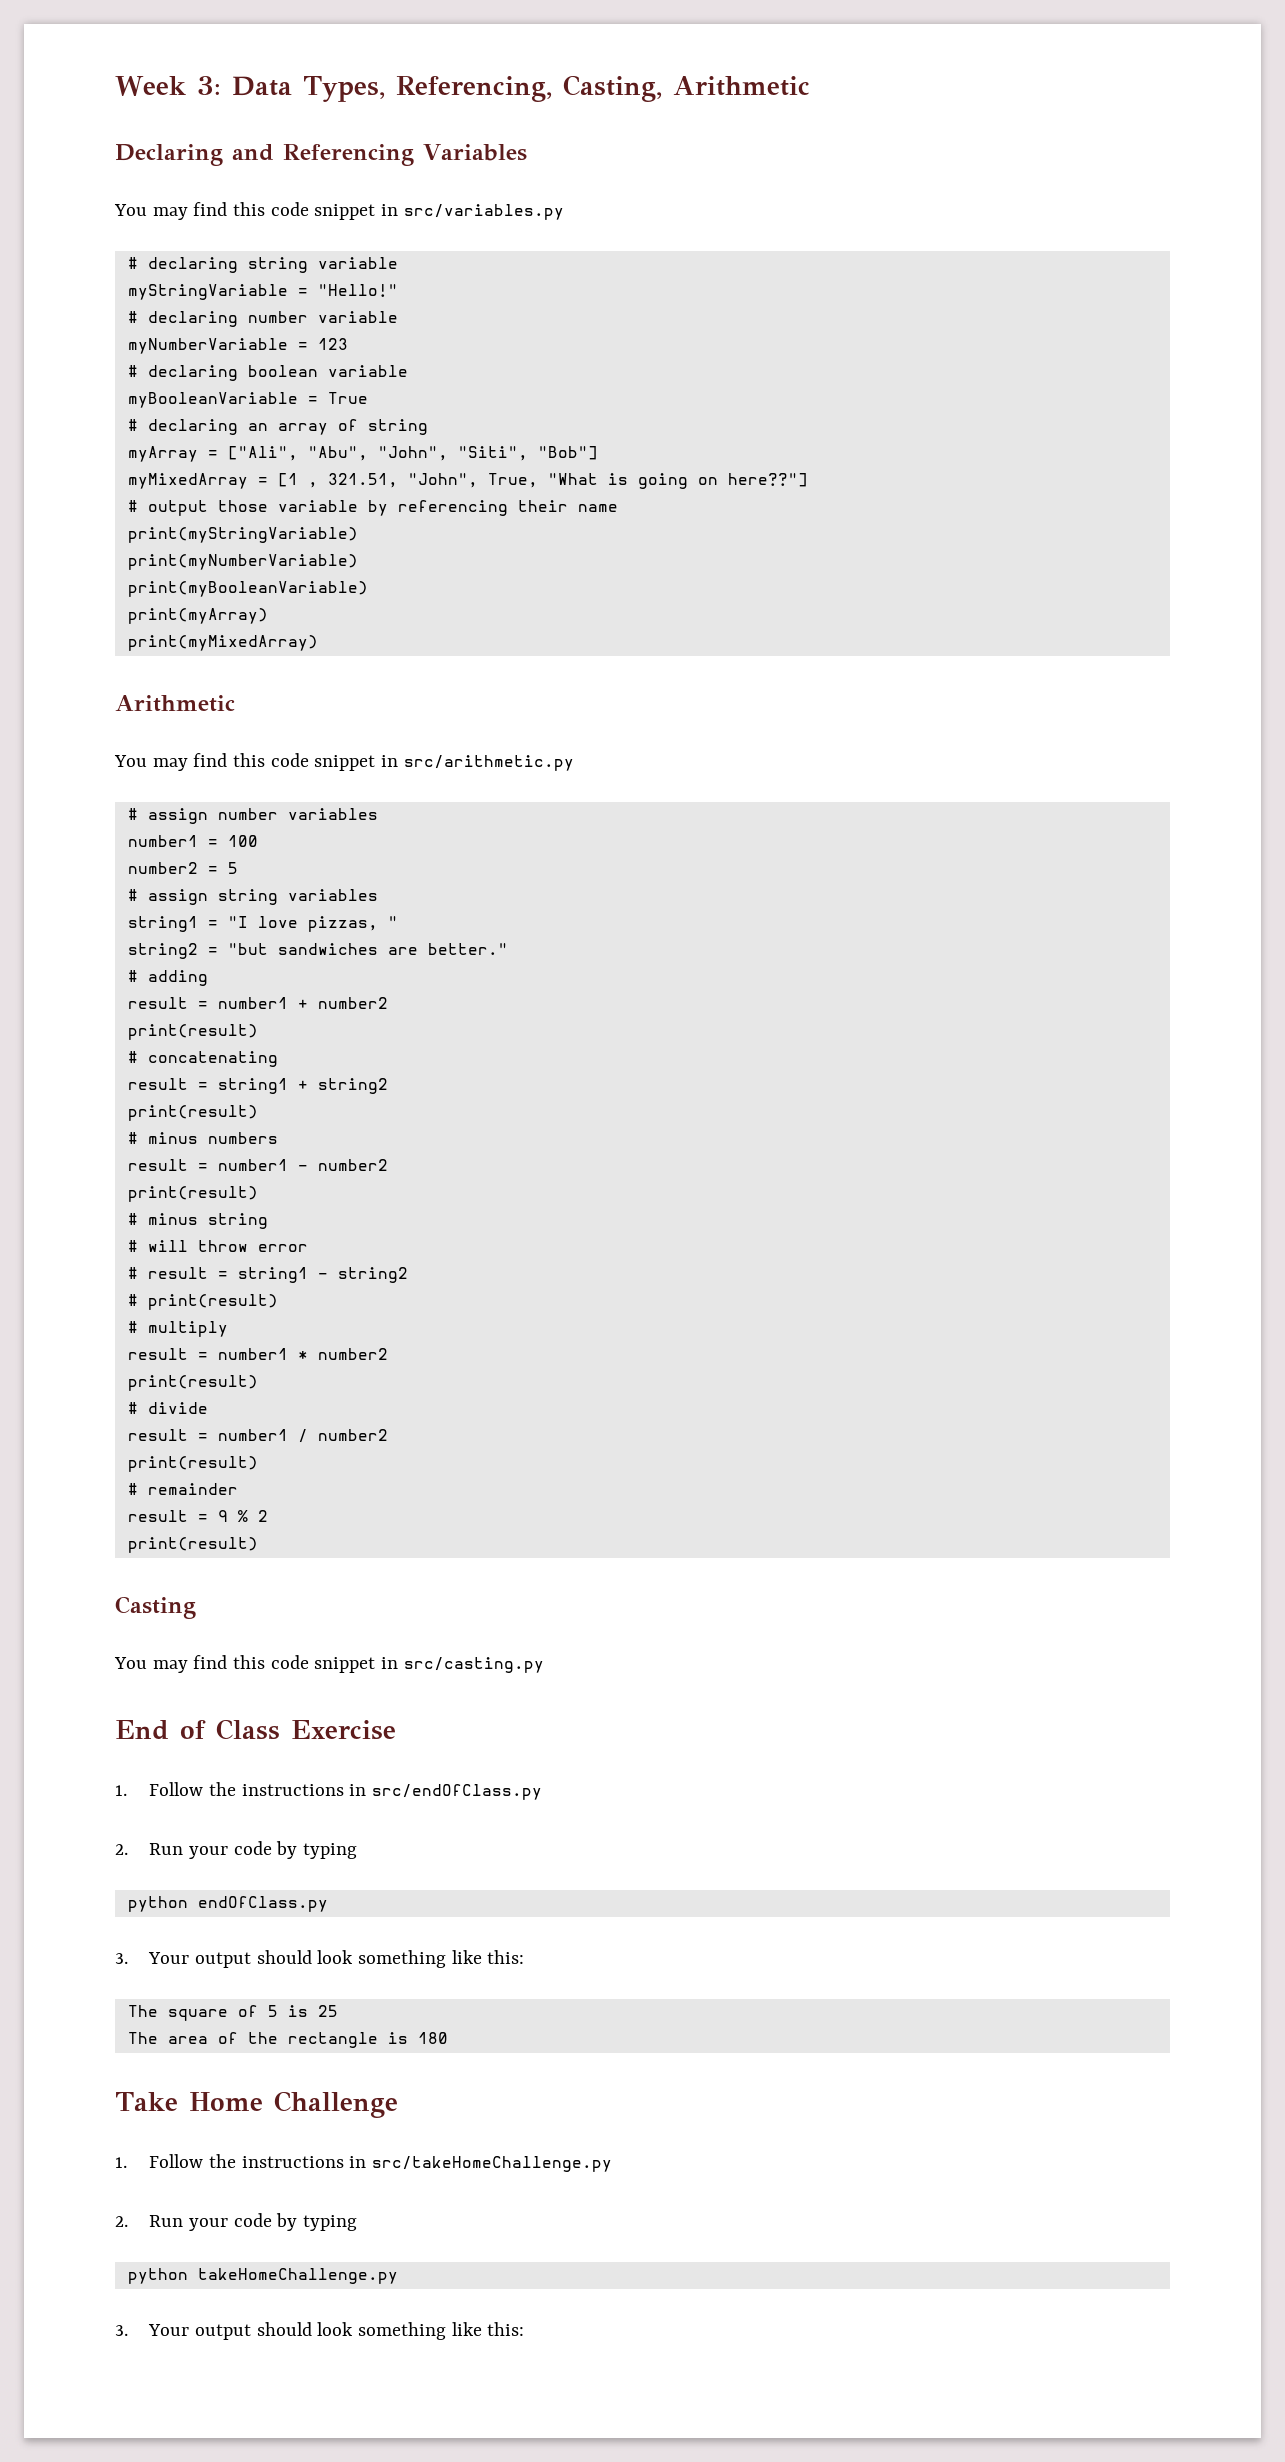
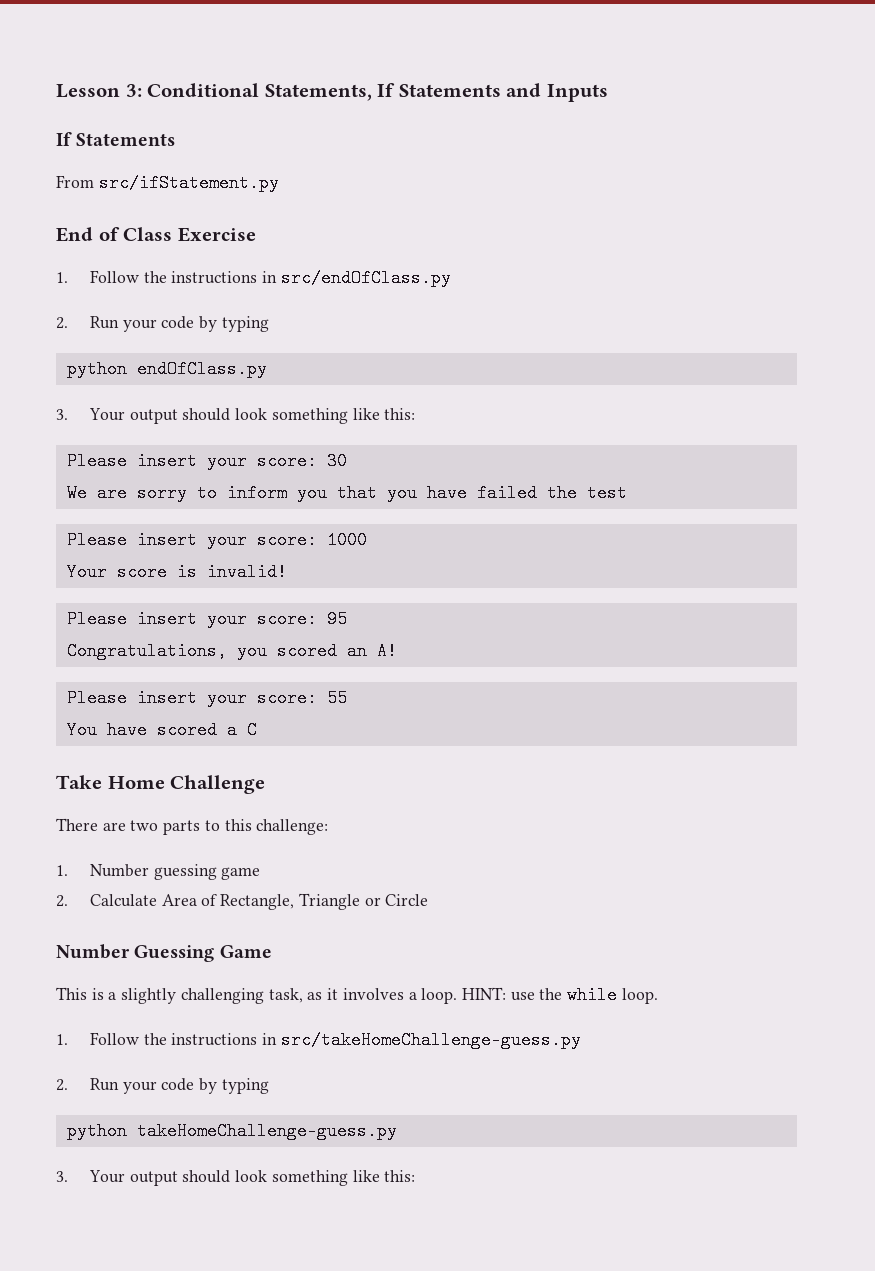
- Week 3: Data Types, Referencing, Casting, Arithmetic
- Declaring and Referencing Variables
- You may find this code snippet in src/variables.py
- # declaring string variable
- myStringVariable = "Hello!"
- # declaring number variable
- myNumberVariable = 123
- # declaring boolean variable
- myBooleanVariable = True
- # declaring an array of string
- myArray = ["Ali", "Abu", "John", "Siti", "Bob"]
- myMixedArray = [1 , 321.51, "John", True, "What is going on here??"]
- # output those variable by referencing their name
- print(myStringVariable)
- print(myNumberVariable)
- print(myBooleanVariable)
- print(myArray)
- print(myMixedArray)
- Arithmetic
- You may find this code snippet in src/arithmetic.py
- # assign number variables
- number1 = 100
- number2 = 5
- # assign string variables
- string1 = "I love pizzas, "
- string2 = "but sandwiches are better."
- # adding
- result = number1 + number2
- print(result)
- # concatenating
- result = string1 + string2
- print(result)
- # minus numbers
- result = number1 - number2
- print(result)
- # minus string
- # will throw error
- # result = string1 - string2
- # print(result)
- # multiply
- result = number1 * number2
- print(result)
- # divide
- result = number1 / number2
- print(result)
- # remainder
- result = 9 % 2
- print(result)
- Casting
- You may find this code snippet in src/casting.py
+ Lesson 3: Conditional Statements, If Statements and Inputs
+ If Statements
+ From src/ifStatement.py
- The square of 5 is 25
- The area of the rectangle is 180
+ Please insert your score: 30
+ We are sorry to inform you that you have failed the test
+ Please insert your score: 1000
+ Your score is invalid!
+ Please insert your score: 95
+ Congratulations, you scored an A!
+ Please insert your score: 55
+ You have scored a C
  Take Home Challenge
- 1. Follow the instructions in src/takeHomeChallenge.py
+ There are two parts to this challenge:
+ 1. Number guessing game
+ 2. Calculate Area of Rectangle, Triangle or Circle
+ Number Guessing Game
+ This is a slightly challenging task, as it involves a loop. HINT: use the while loop.
+ 1. Follow the instructions in src/takeHomeChallenge-guess.py
  2. Run your code by typing
- python takeHomeChallenge.py
+ python takeHomeChallenge-guess.py

